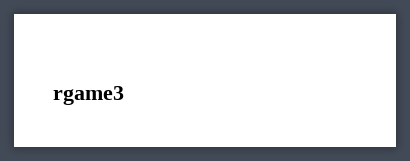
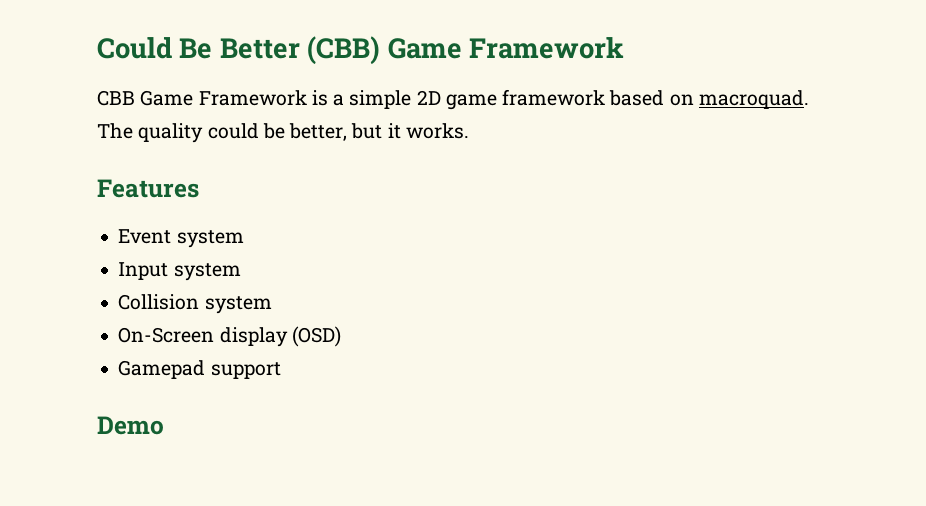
- rgame3
+ Could Be Better (CBB) Game Framework
+ CBB Game Framework is a simple 2D game framework based on macroquad. The quality could be better, but it works.
+ Features
+ Event system
+ Input system
+ Collision system
+ On-Screen display (OSD)
+ Gamepad support
+ Demo

